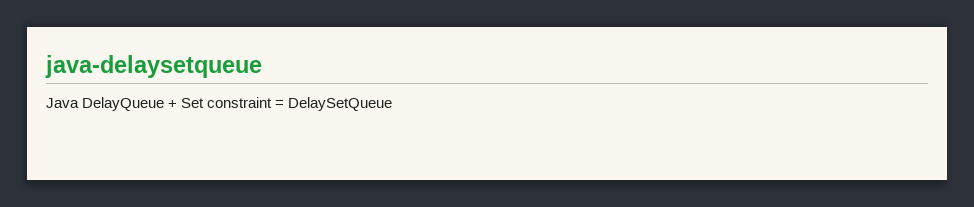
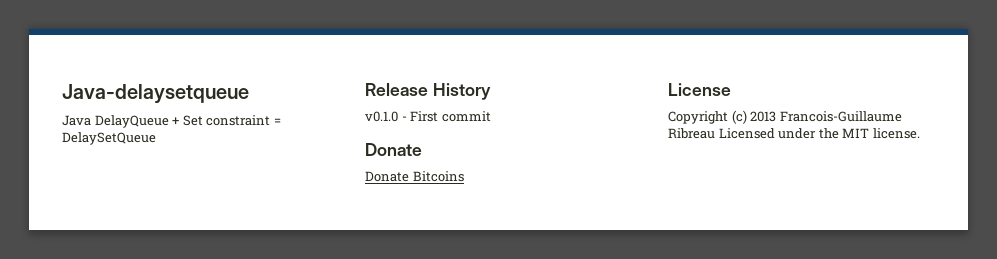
- java-delaysetqueue
+ Java-delaysetqueue
+ Release History
+ v0.1.0 - First commit
+ Donate
+ Donate Bitcoins
+ License
+ Copyright (c) 2013 Francois-Guillaume Ribreau Licensed under the MIT license.

